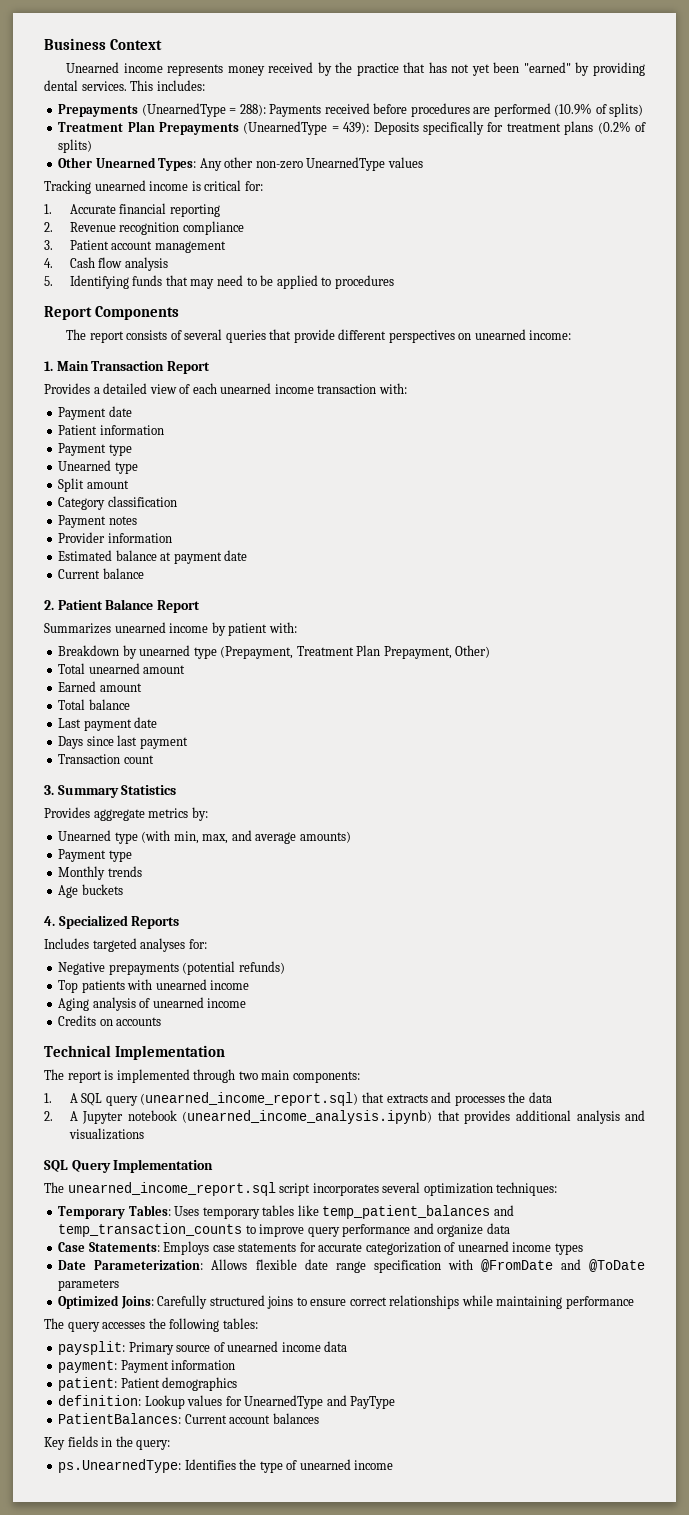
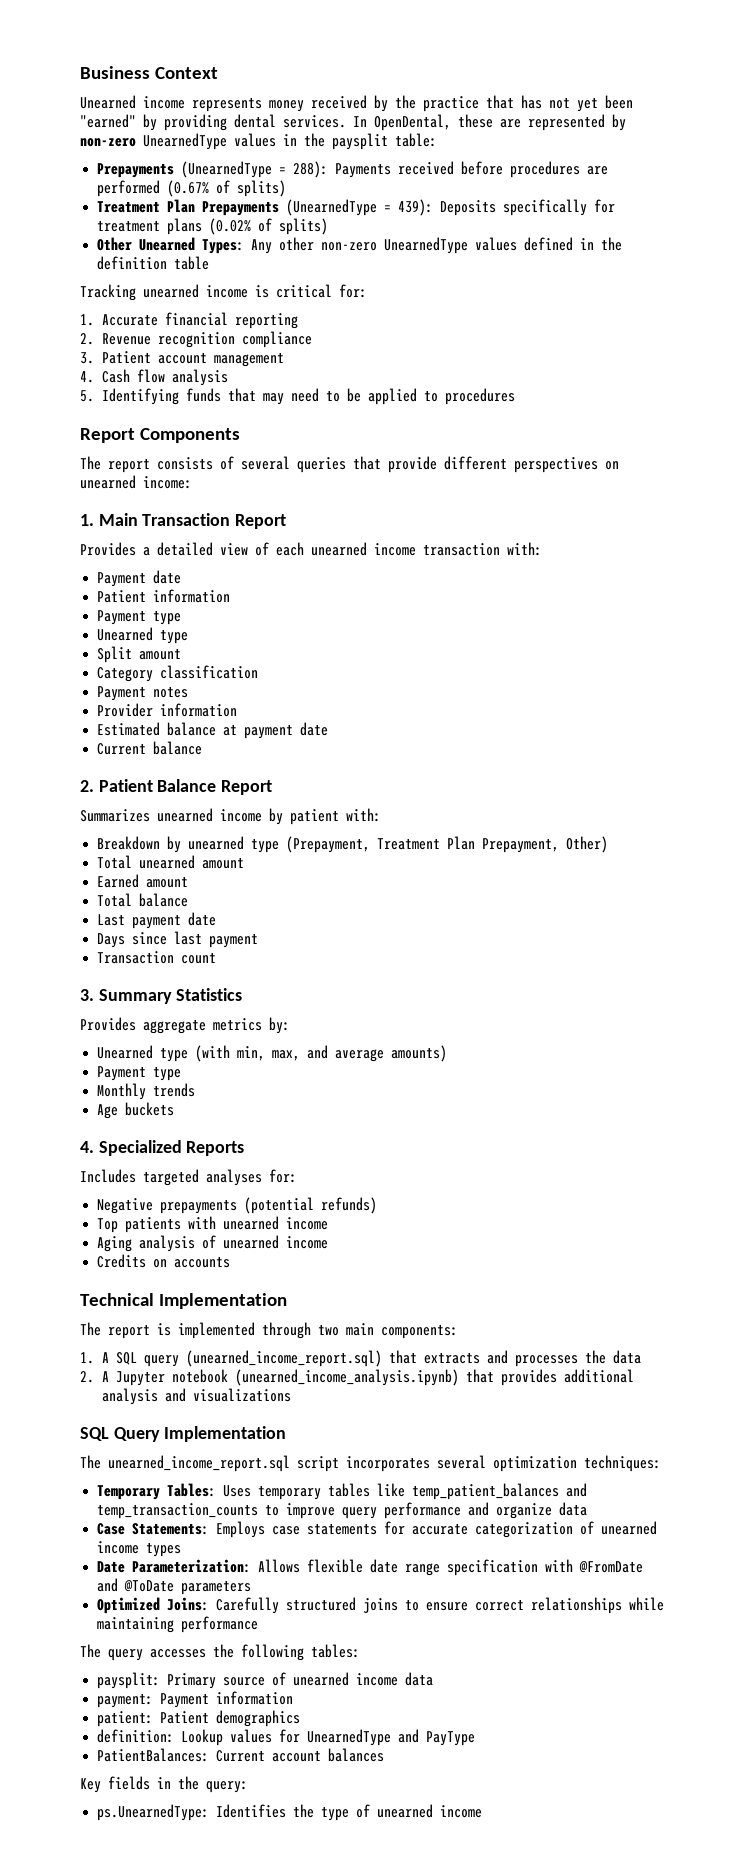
- This includes:
+ In OpenDental, these are represented by non-zero UnearnedType values in the paysplit table:
- Prepayments (UnearnedType = 288): Payments received before procedures are performed (10.9% of splits)
+ Prepayments (UnearnedType = 288): Payments received before procedures are performed (0.67% of splits)
- Treatment Plan Prepayments (UnearnedType = 439): Deposits specifically for treatment plans (0.2% of splits)
+ Treatment Plan Prepayments (UnearnedType = 439): Deposits specifically for treatment plans (0.02% of splits)
- Other Unearned Types: Any other non-zero UnearnedType values
+ Other Unearned Types: Any other non-zero UnearnedType values defined in the definition table

